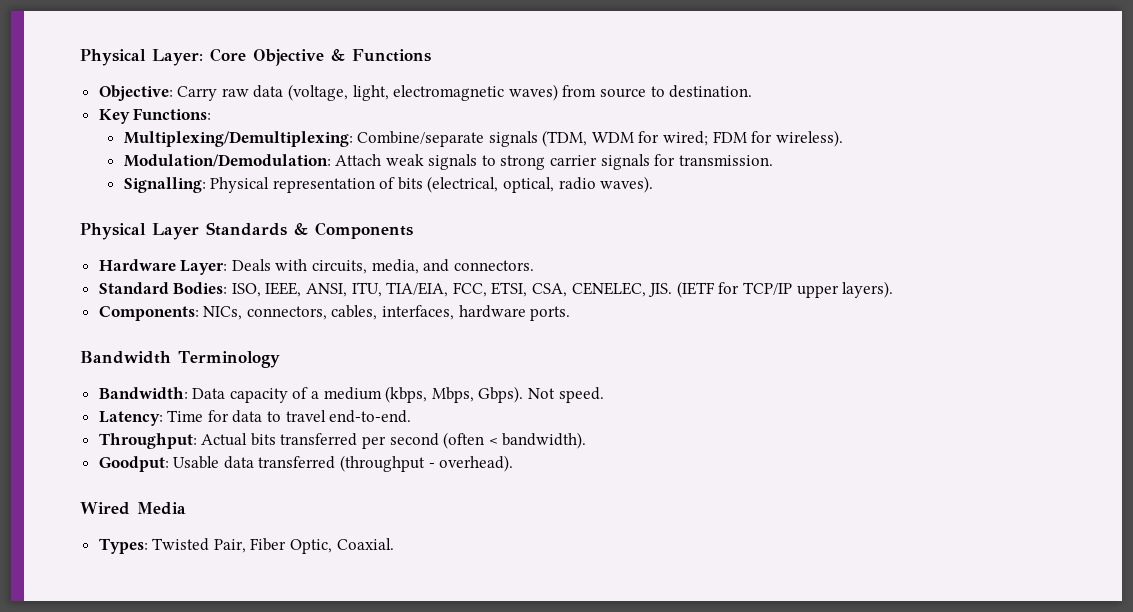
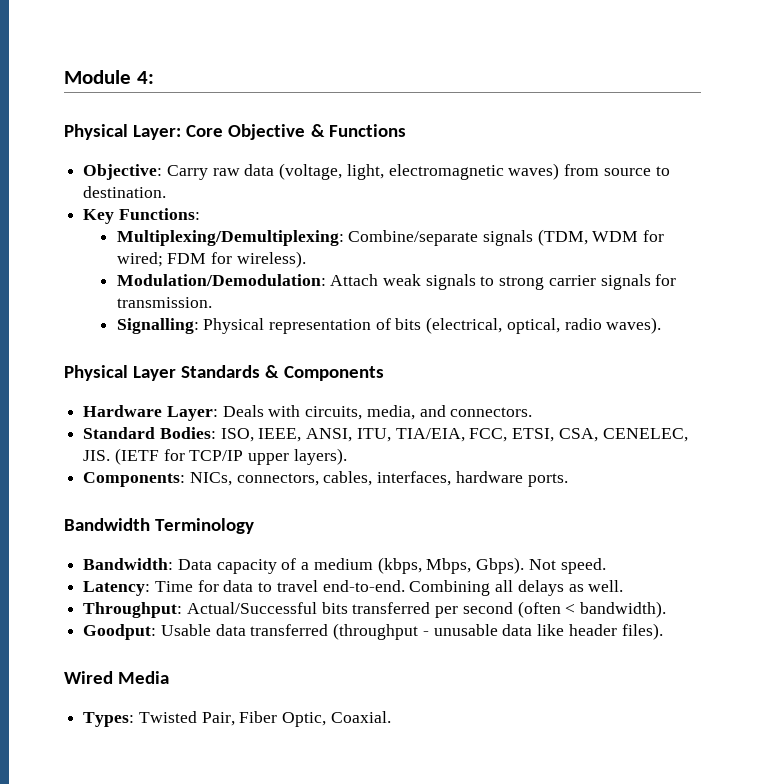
+ Module 4:
+ Combining all delays as well.
- Throughput: Actual bits transferred per second (often < bandwidth).
+ Throughput: Actual/Successful bits transferred per second (often < bandwidth).
- Goodput: Usable data transferred (throughput - overhead).
+ Goodput: Usable data transferred (throughput - unusable data like header files).

